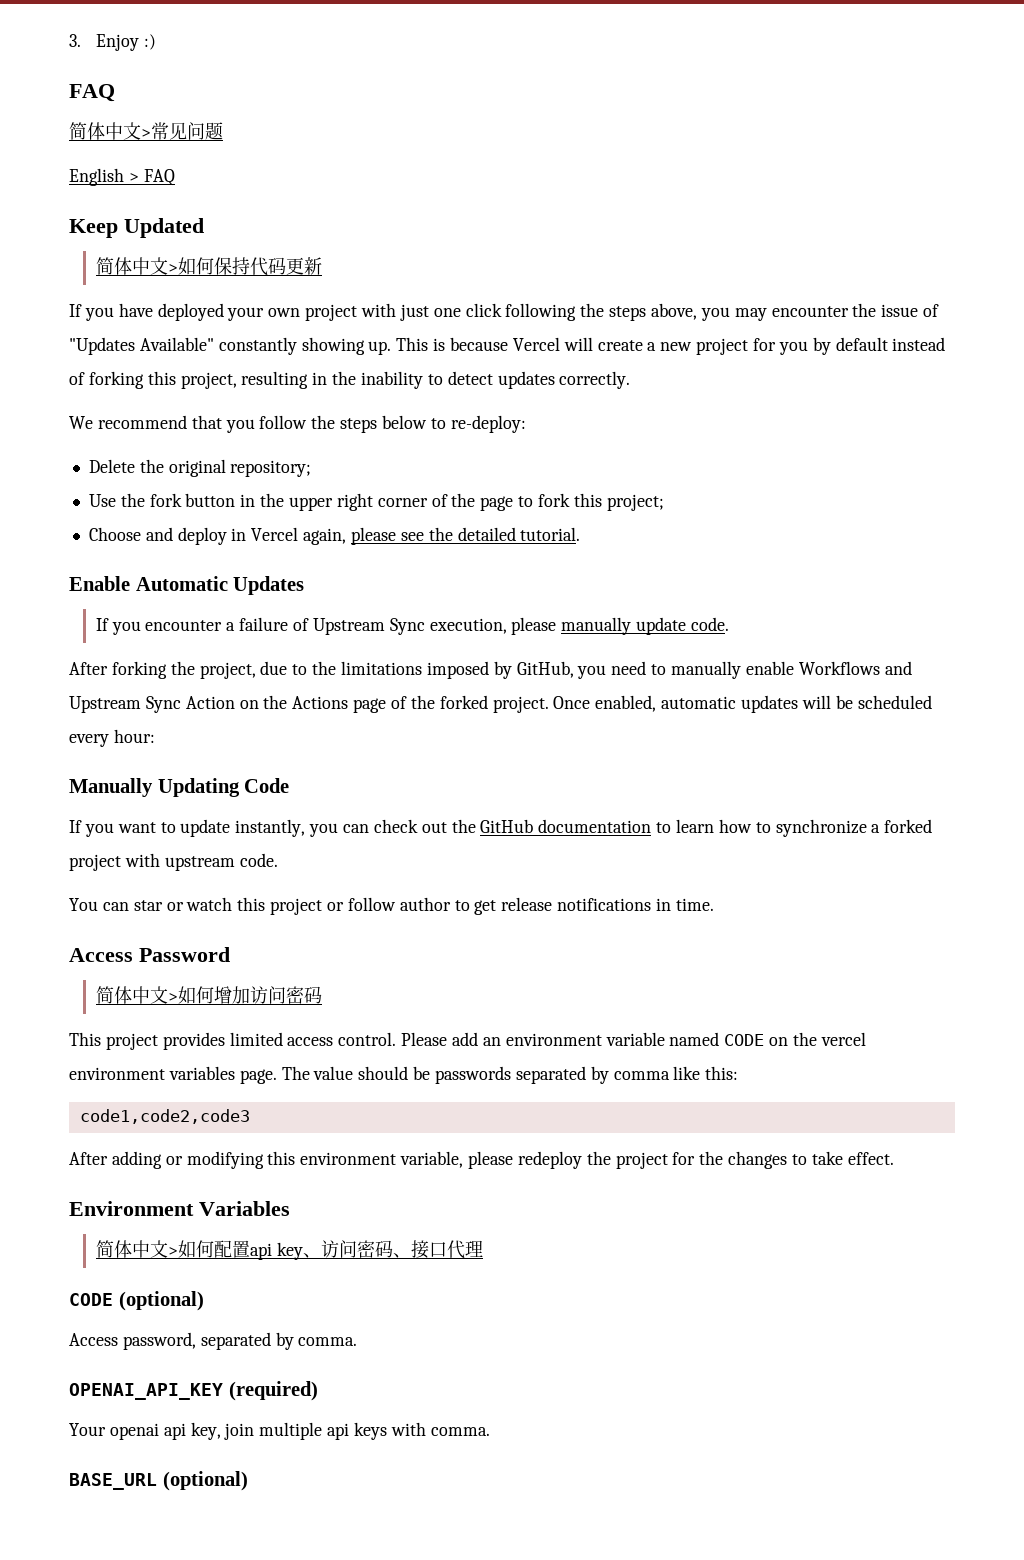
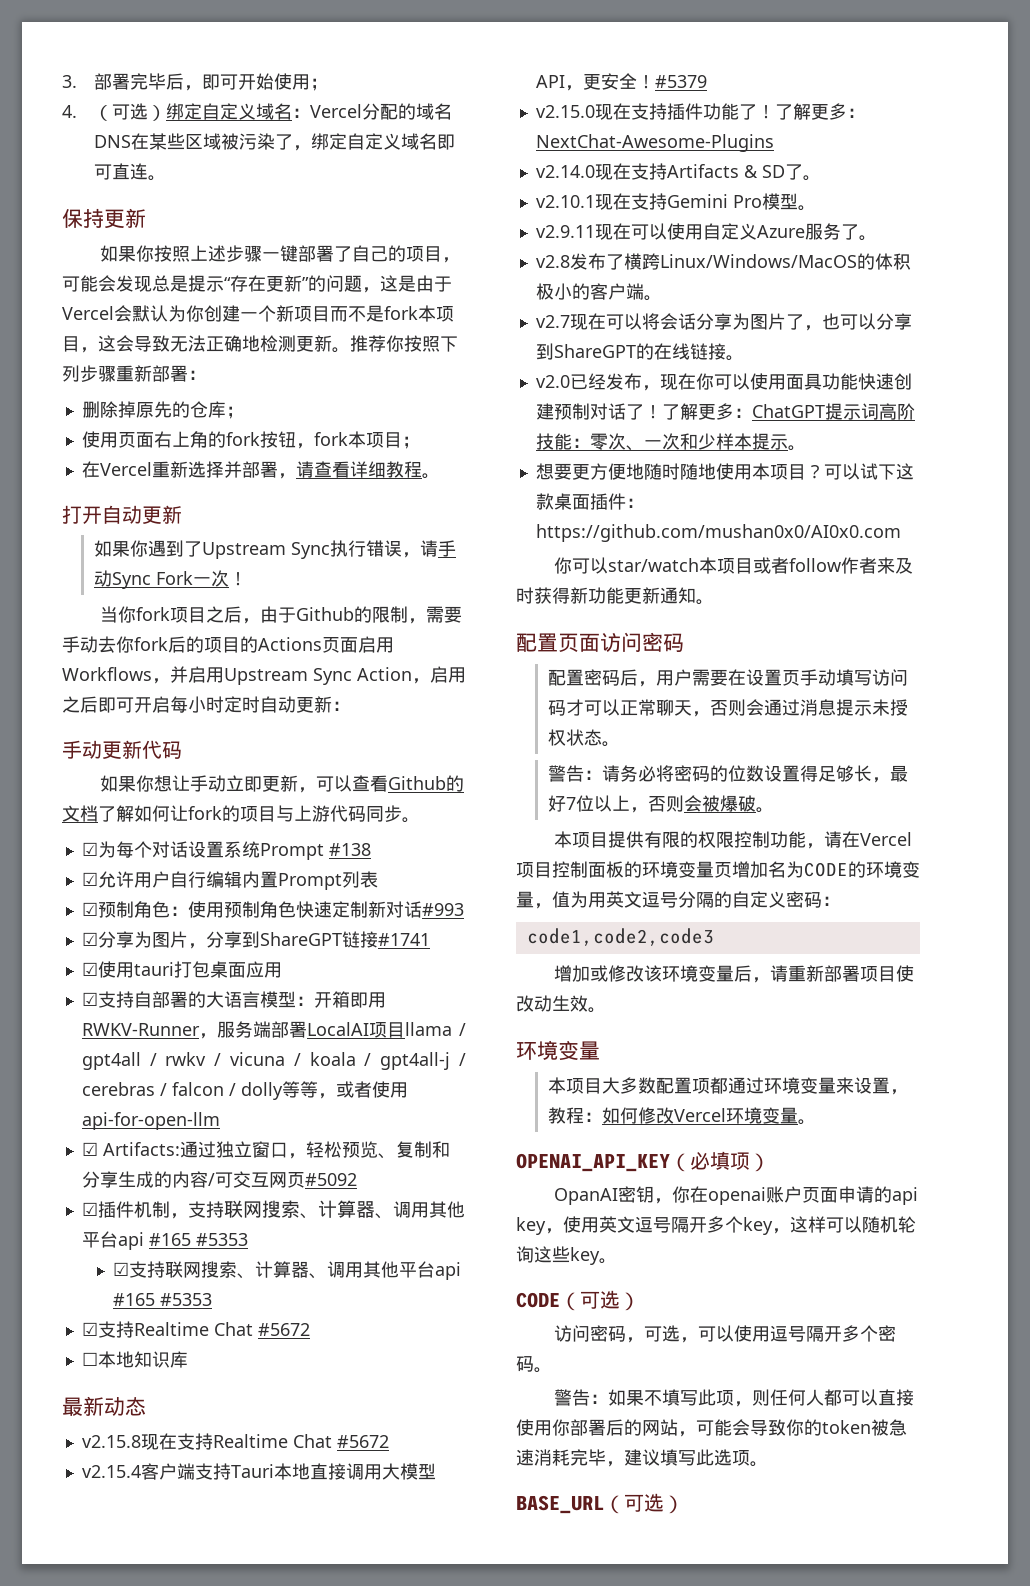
- 3. Enjoy :)
- FAQ
- 简体中文>常见问题
- English > FAQ
- Keep Updated
- 简体中文>如何保持代码更新
- If you have deployed your own project with just one click following the steps above, you may encounter the issue of "Updates Available" constantly showing up. This is because Vercel will create a new project for you by default instead of forking this project, resulting in the inability to detect updates correctly.
- We recommend that you follow the steps below to re-deploy:
- Delete the original repository;
- Use the fork button in the upper right corner of the page to fork this project;
- Choose and deploy in Vercel again, please see the detailed tutorial.
- Enable Automatic Updates
- If you encounter a failure of Upstream Sync execution, please manually update code.
- After forking the project, due to the limitations imposed by GitHub, you need to manually enable Workflows and Upstream Sync Action on the Actions page of the forked project. Once enabled, automatic updates will be scheduled every hour:
- Manually Updating Code
- If you want to update instantly, you can check out the GitHub documentation to learn how to synchronize a forked project with upstream code.
- You can star or watch this project or follow author to get release notifications in time.
- Access Password
- 简体中文>如何增加访问密码
- This project provides limited access control. Please add an environment variable named CODE on the vercel environment variables page. The value should be passwords separated by comma like this:
+ 3.部署完毕后，即可开始使用；
+ 4.（可选）绑定自定义域名：Vercel分配的域名DNS在某些区域被污染了，绑定自定义域名即可直连。
+ 保持更新
+ 如果你按照上述步骤一键部署了自己的项目，可能会发现总是提示“存在更新”的问题，这是由于Vercel会默认为你创建一个新项目而不是fork本项目，这会导致无法正确地检测更新。推荐你按照下列步骤重新部署：
+ 删除掉原先的仓库；
+ 使用页面右上角的fork按钮，fork本项目；
+ 在Vercel重新选择并部署，请查看详细教程。
+ 打开自动更新
+ 如果你遇到了Upstream Sync执行错误，请手动Sync Fork一次！
+ 当你fork项目之后，由于Github的限制，需要手动去你fork后的项目的Actions页面启用Workflows，并启用Upstream Sync Action，启用之后即可开启每小时定时自动更新：
+ 手动更新代码
+ 如果你想让手动立即更新，可以查看Github的文档了解如何让fork的项目与上游代码同步。
+ ☑为每个对话设置系统Prompt #138
+ ☑允许用户自行编辑内置Prompt列表
+ ☑预制角色：使用预制角色快速定制新对话#993
+ ☑分享为图片，分享到ShareGPT链接#1741
+ ☑使用tauri打包桌面应用
+ ☑支持自部署的大语言模型：开箱即用RWKV-Runner，服务端部署LocalAI项目llama / gpt4all / rwkv / vicuna / koala / gpt4all-j / cerebras / falcon / dolly等等，或者使用api-for-open-llm
+ ☑ Artifacts:通过独立窗口，轻松预览、复制和分享生成的内容/可交互网页#5092
+ ☑插件机制，支持联网搜索、计算器、调用其他平台api #165 #5353
+ ☑支持联网搜索、计算器、调用其他平台api #165 #5353
+ ☑支持Realtime Chat #5672
+ ☐本地知识库
+ 最新动态
+ v2.15.8现在支持Realtime Chat #5672
+ v2.15.4客户端支持Tauri本地直接调用大模型API，更安全！#5379
+ v2.15.0现在支持插件功能了！了解更多：NextChat-Awesome-Plugins
+ v2.14.0现在支持Artifacts & SD了。
+ v2.10.1现在支持Gemini Pro模型。
+ v2.9.11现在可以使用自定义Azure服务了。
+ v2.8发布了横跨Linux/Windows/MacOS的体积极小的客户端。
+ v2.7现在可以将会话分享为图片了，也可以分享到ShareGPT的在线链接。
+ v2.0已经发布，现在你可以使用面具功能快速创建预制对话了！了解更多：ChatGPT提示词高阶技能：零次、一次和少样本提示。
+ 想要更方便地随时随地使用本项目？可以试下这款桌面插件：https://github.com/mushan0x0/AI0x0.com
+ 你可以star/watch本项目或者follow作者来及时获得新功能更新通知。
+ 配置页面访问密码
+ 配置密码后，用户需要在设置页手动填写访问码才可以正常聊天，否则会通过消息提示未授权状态。
+ 警告：请务必将密码的位数设置得足够长，最好7位以上，否则会被爆破。
+ 本项目提供有限的权限控制功能，请在Vercel项目控制面板的环境变量页增加名为CODE的环境变量，值为用英文逗号分隔的自定义密码：
  code1,code2,code3
- After adding or modifying this environment variable, please redeploy the project for the changes to take effect.
- Environment Variables
- 简体中文>如何配置api key、访问密码、接口代理
- CODE (optional)
- Access password, separated by comma.
- OPENAI_API_KEY (required)
- Your openai api key, join multiple api keys with comma.
+ 增加或修改该环境变量后，请重新部署项目使改动生效。
+ 环境变量
+ 本项目大多数配置项都通过环境变量来设置，教程：如何修改Vercel环境变量。
+ OPENAI_API_KEY（必填项）
+ OpanAI密钥，你在openai账户页面申请的api key，使用英文逗号隔开多个key，这样可以随机轮询这些key。
+ CODE（可选）
+ 访问密码，可选，可以使用逗号隔开多个密码。
+ 警告：如果不填写此项，则任何人都可以直接使用你部署后的网站，可能会导致你的token被急速消耗完毕，建议填写此选项。
- BASE_URL (optional)
+ BASE_URL（可选）

